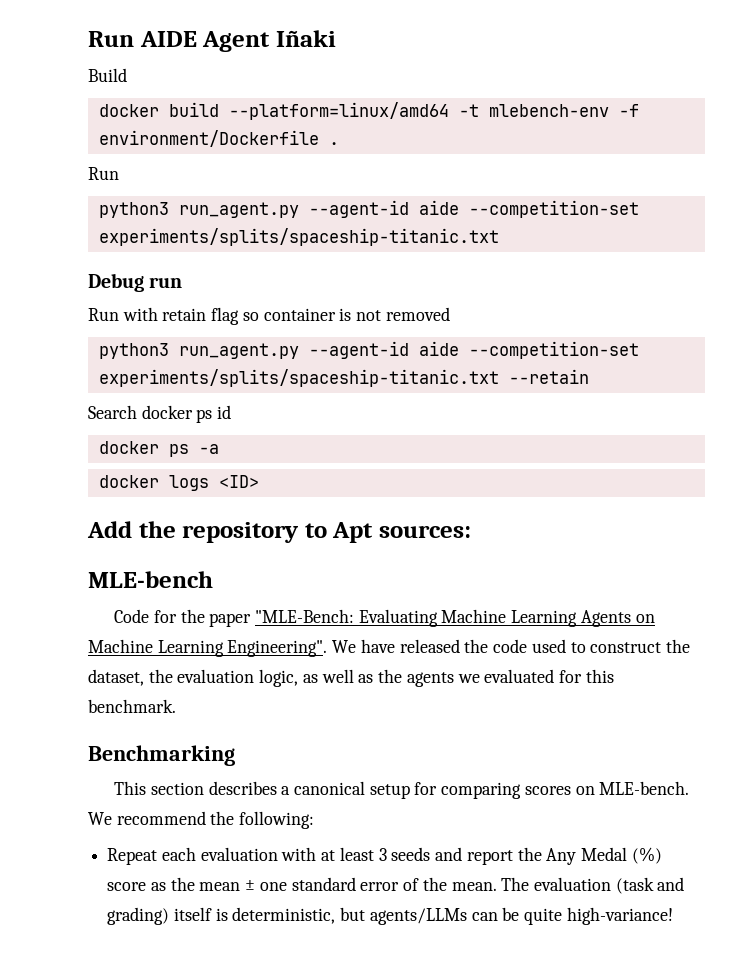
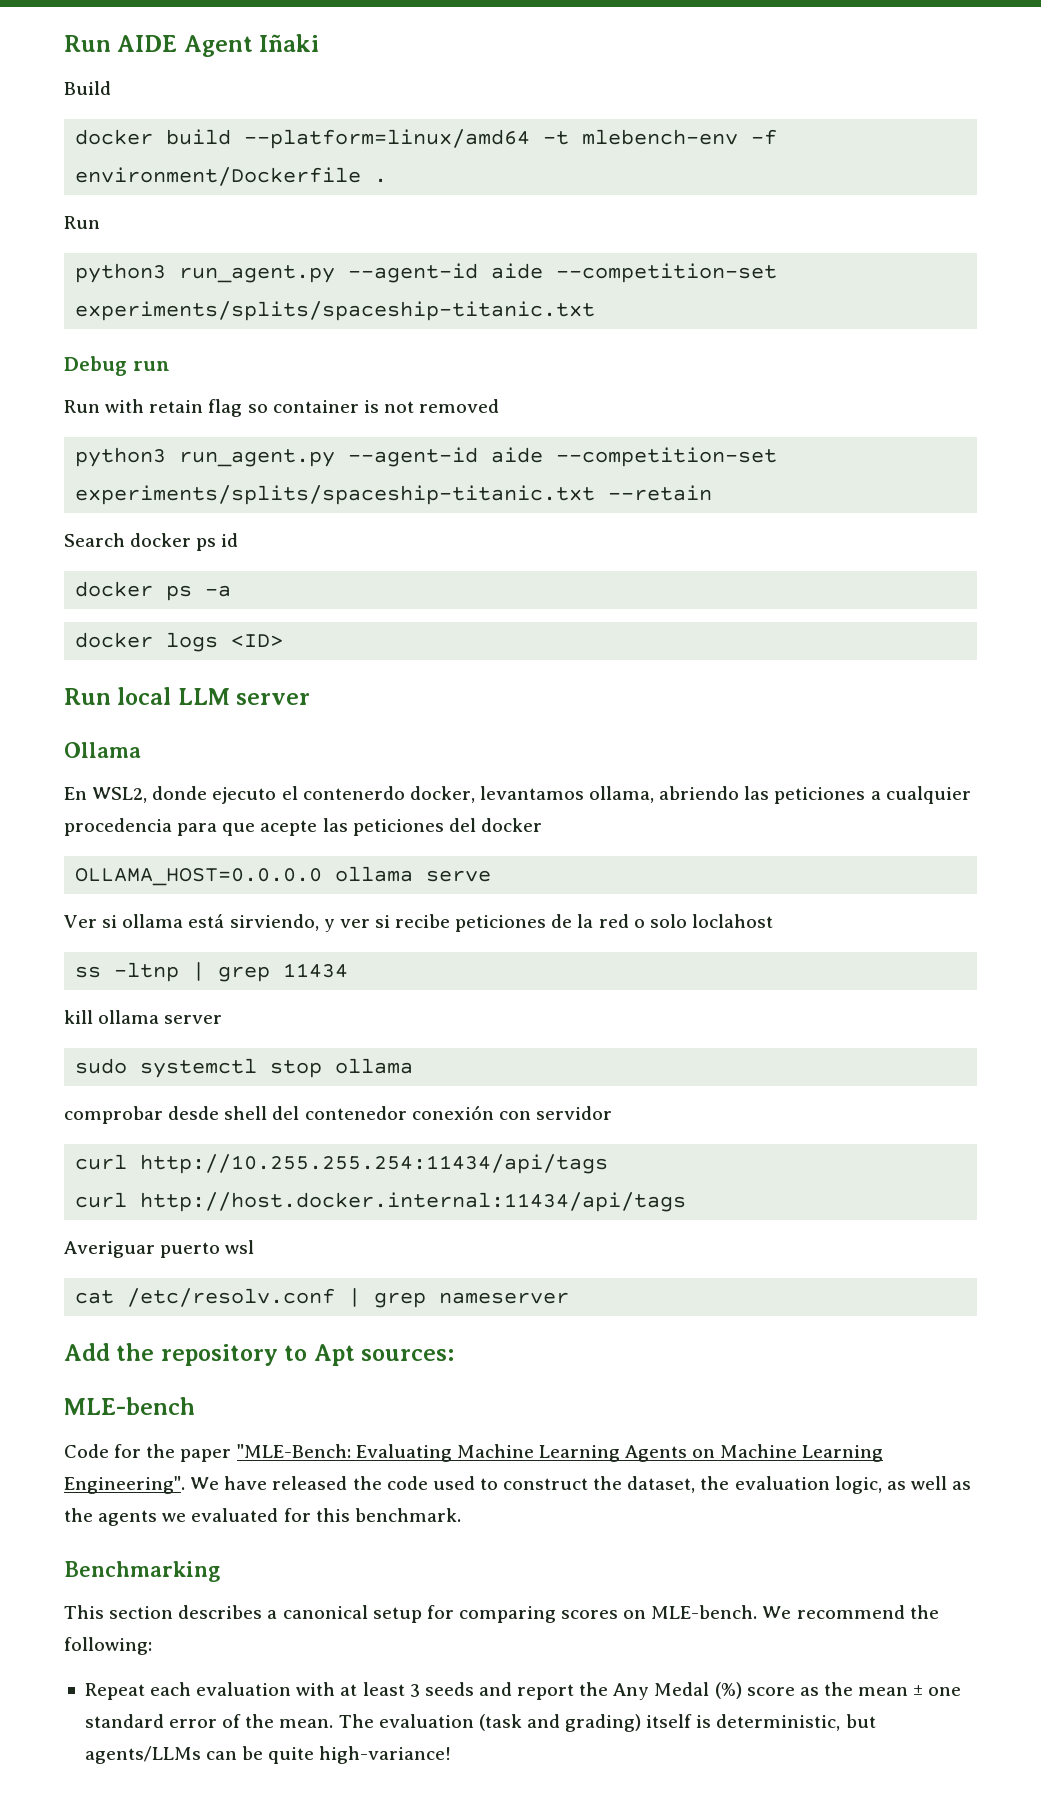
+ Run local LLM server
+ Ollama
+ En WSL2, donde ejecuto el contenerdo docker, levantamos ollama, abriendo las peticiones a cualquier procedencia para que acepte las peticiones del docker
+ OLLAMA_HOST=0.0.0.0 ollama serve
+ Ver si ollama está sirviendo, y ver si recibe peticiones de la red o solo loclahost
+ ss -ltnp | grep 11434
+ kill ollama server
+ sudo systemctl stop ollama
+ comprobar desde shell del contenedor conexión con servidor
+ curl http://10.255.255.254:11434/api/tags
+ curl http://host.docker.internal:11434/api/tags
+ Averiguar puerto wsl
+ cat /etc/resolv.conf | grep nameserver

